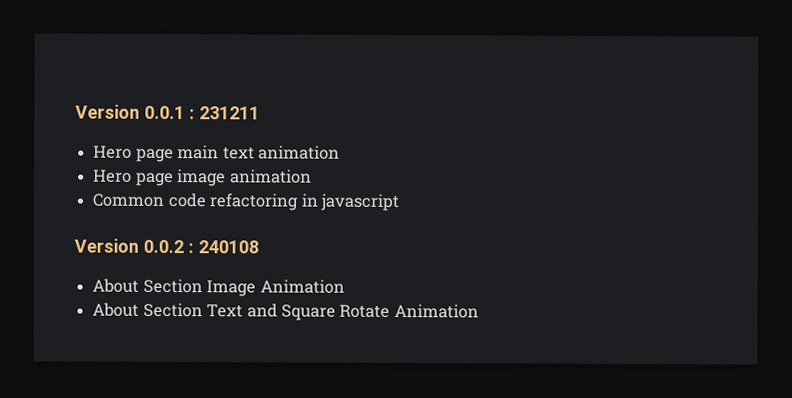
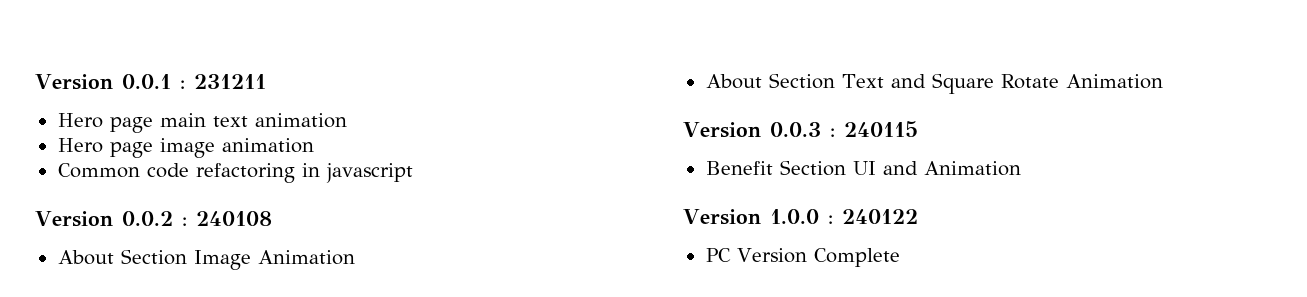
+ Version 0.0.3 : 240115
+ Benefit Section UI and Animation
+ Version 1.0.0 : 240122
+ PC Version Complete

